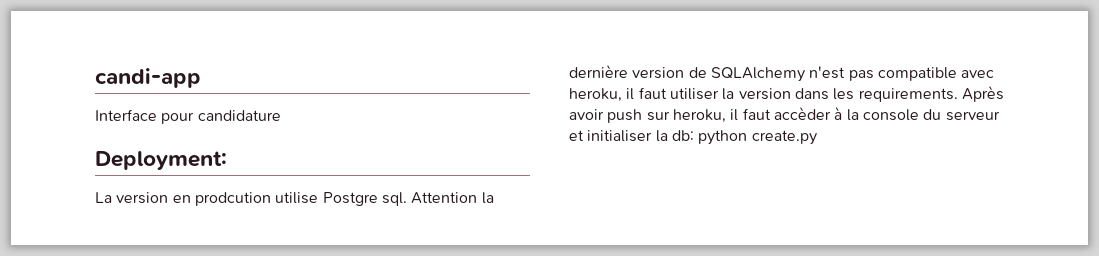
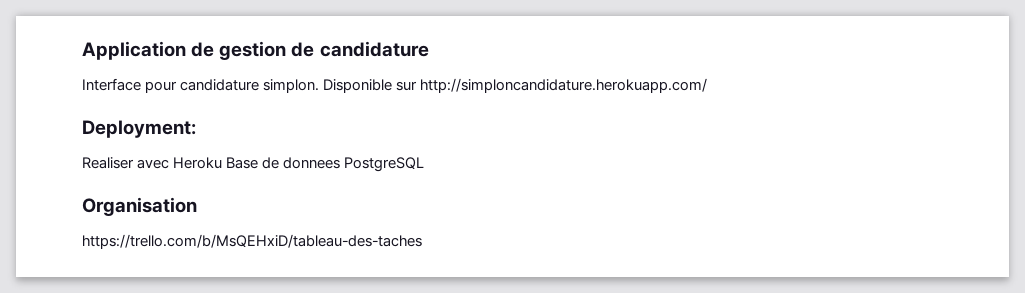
- candi-app
- Interface pour candidature
+ Application de gestion de candidature
+ Interface pour candidature simplon. Disponible sur http://simploncandidature.herokuapp.com/
  Deployment:
- La version en prodcution utilise Postgre sql. Attention la dernière version de SQLAlchemy n'est pas compatible avec heroku, il faut utiliser la version dans les requirements. Après avoir push sur heroku, il faut accèder à la console du serveur et initialiser la db: python create.py
+ Realiser avec Heroku Base de donnees PostgreSQL
+ Organisation
+ https://trello.com/b/MsQEHxiD/tableau-des-taches

